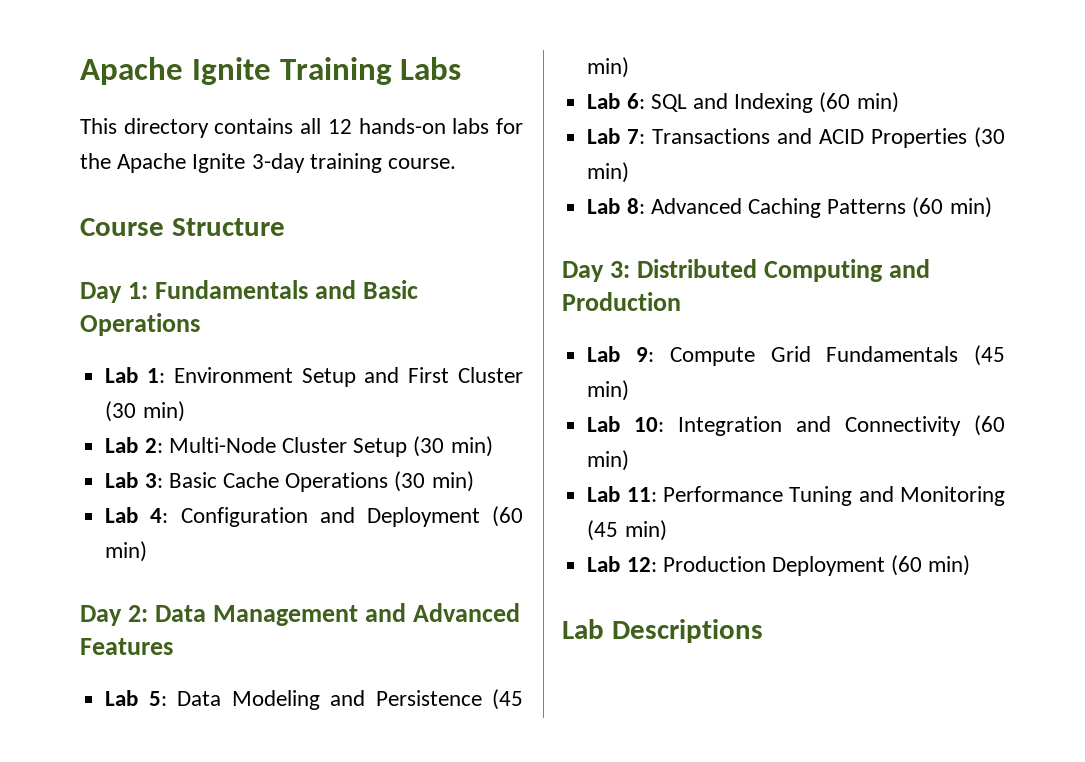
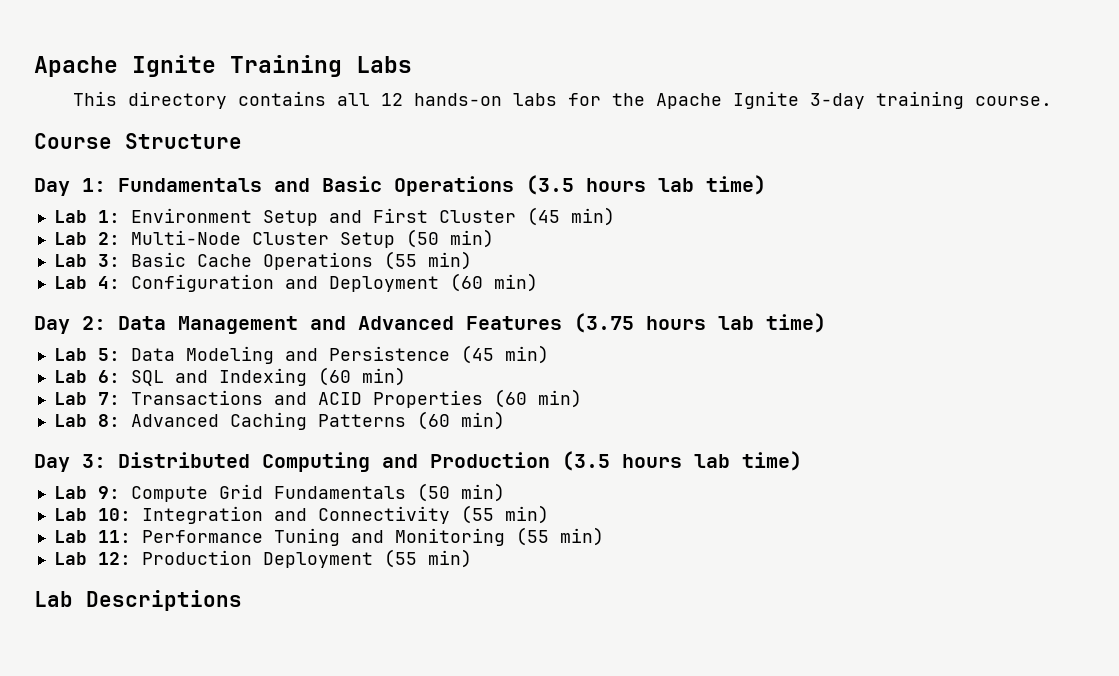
- Day 1: Fundamentals and Basic Operations
+ Day 1: Fundamentals and Basic Operations (3.5 hours lab time)
- Lab 1: Environment Setup and First Cluster (30 min)
+ Lab 1: Environment Setup and First Cluster (45 min)
- Lab 2: Multi-Node Cluster Setup (30 min)
+ Lab 2: Multi-Node Cluster Setup (50 min)
- Lab 3: Basic Cache Operations (30 min)
+ Lab 3: Basic Cache Operations (55 min)
- Day 2: Data Management and Advanced Features
+ Day 2: Data Management and Advanced Features (3.75 hours lab time)
- Lab 7: Transactions and ACID Properties (30 min)
+ Lab 7: Transactions and ACID Properties (60 min)
- Day 3: Distributed Computing and Production
+ Day 3: Distributed Computing and Production (3.5 hours lab time)
- Lab 9: Compute Grid Fundamentals (45 min)
+ Lab 9: Compute Grid Fundamentals (50 min)
- Lab 10: Integration and Connectivity (60 min)
+ Lab 10: Integration and Connectivity (55 min)
- Lab 11: Performance Tuning and Monitoring (45 min)
+ Lab 11: Performance Tuning and Monitoring (55 min)
- Lab 12: Production Deployment (60 min)
+ Lab 12: Production Deployment (55 min)

